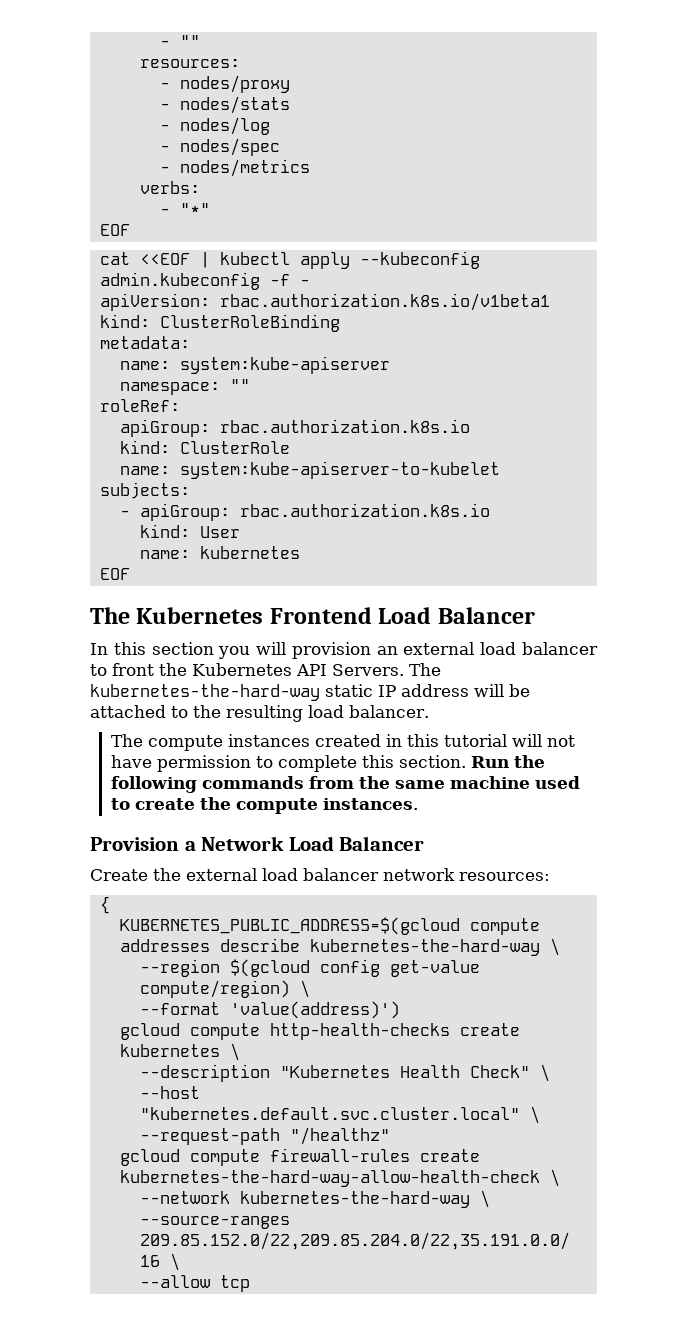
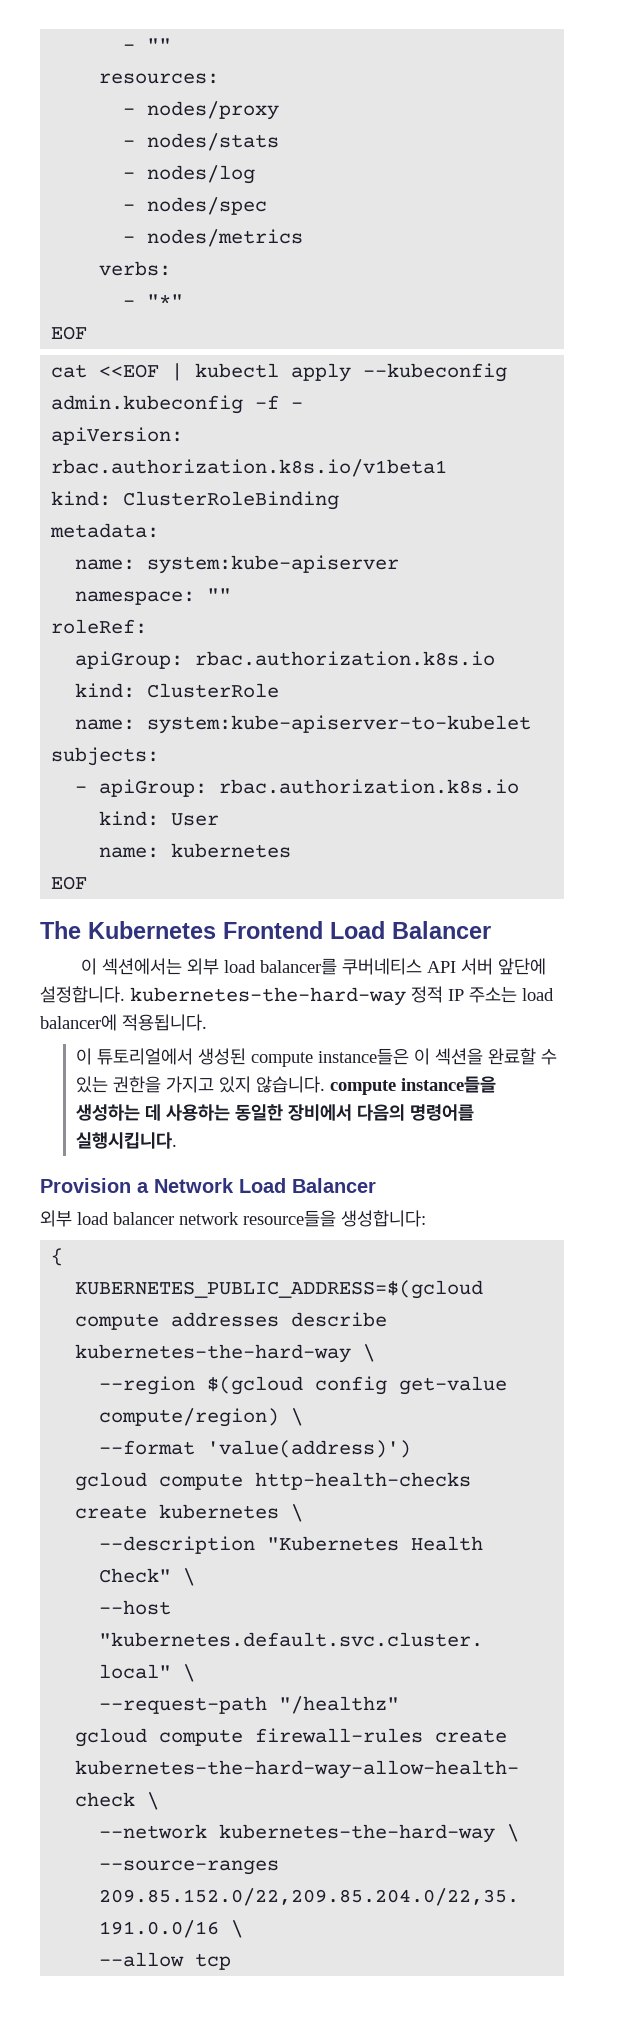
- In this section you will provision an external load balancer to front the Kubernetes API Servers. The kubernetes-the-hard-way static IP address will be attached to the resulting load balancer.
- The compute instances created in this tutorial will not have permission to complete this section. Run the following commands from the same machine used to create the compute instances.
+ 이 섹션에서는 외부 load balancer를 쿠버네티스 API 서버 앞단에 설정합니다. kubernetes-the-hard-way 정적 IP 주소는 load balancer에 적용됩니다.
+ 이 튜토리얼에서 생성된 compute instance들은 이 섹션을 완료할 수 있는 권한을 가지고 있지 않습니다. compute instance들을 생성하는 데 사용하는 동일한 장비에서 다음의 명령어를 실행시킵니다.
- Create the external load balancer network resources:
+ 외부 load balancer network resource들을 생성합니다:

